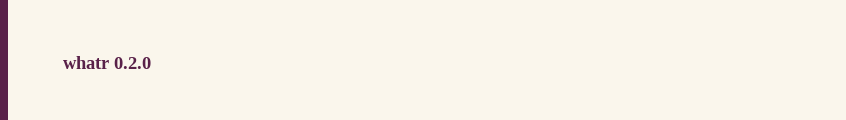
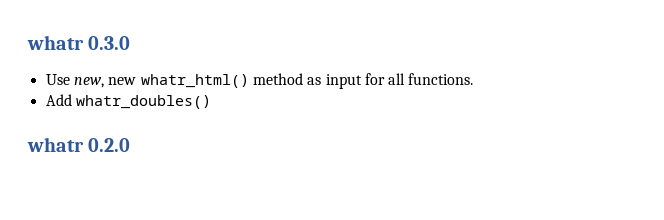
+ whatr 0.3.0
+ Use new, new whatr_html() method as input for all functions.
+ Add whatr_doubles()

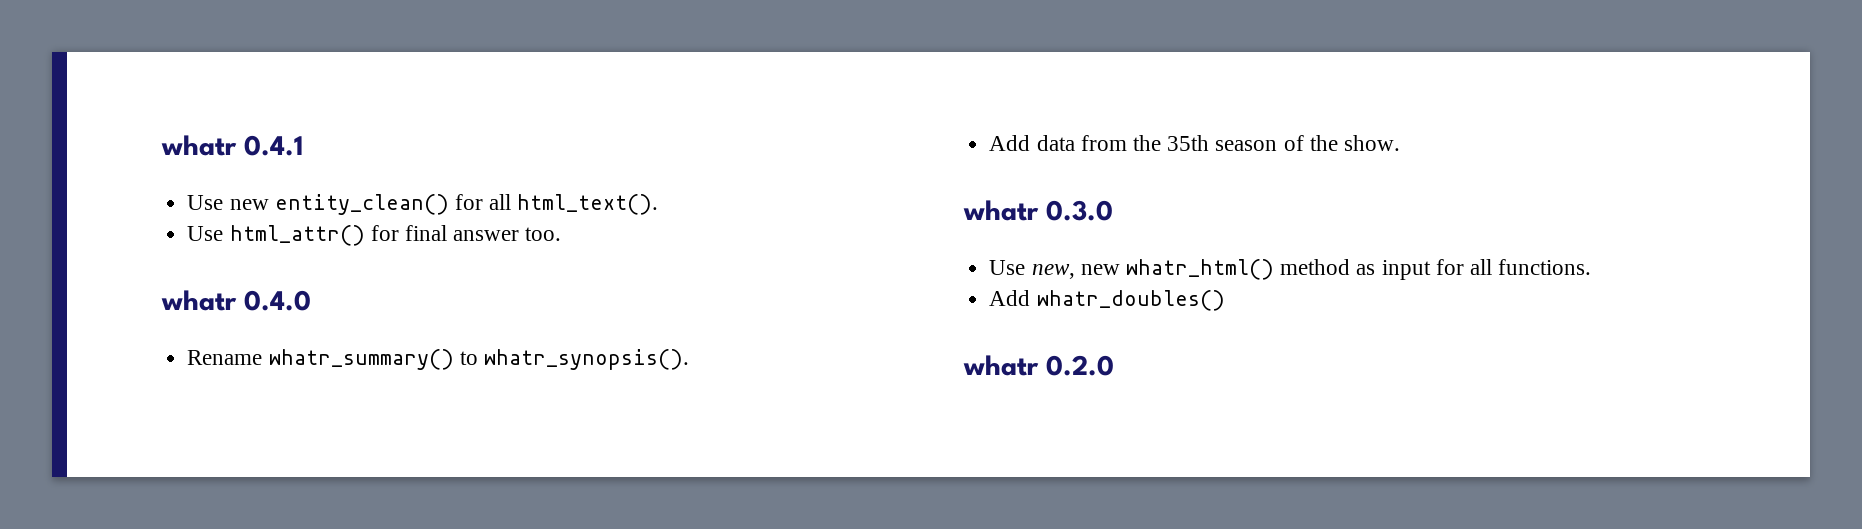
+ whatr 0.4.1
+ Use new entity_clean() for all html_text().
+ Use html_attr() for final answer too.
+ whatr 0.4.0
+ Rename whatr_summary() to whatr_synopsis().
+ Add data from the 35th season of the show.

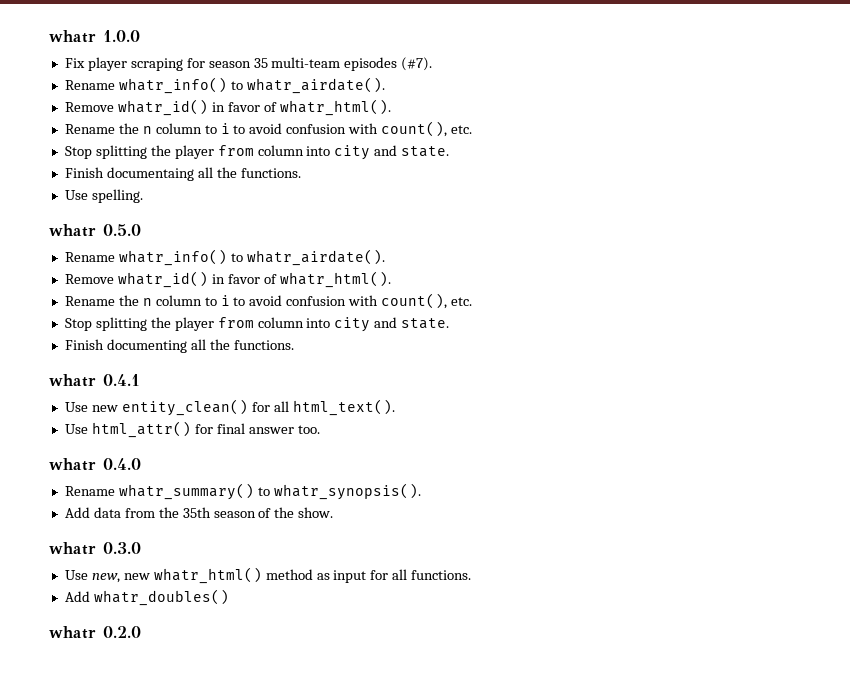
+ whatr 1.0.0
+ Fix player scraping for season 35 multi-team episodes (#7).
+ Rename whatr_info() to whatr_airdate().
+ Remove whatr_id() in favor of whatr_html().
+ Rename the n column to i to avoid confusion with count(), etc.
+ Stop splitting the player from column into city and state.
+ Finish documentaing all the functions.
+ Use spelling.
+ whatr 0.5.0
+ Rename whatr_info() to whatr_airdate().
+ Remove whatr_id() in favor of whatr_html().
+ Rename the n column to i to avoid confusion with count(), etc.
+ Stop splitting the player from column into city and state.
+ Finish documenting all the functions.

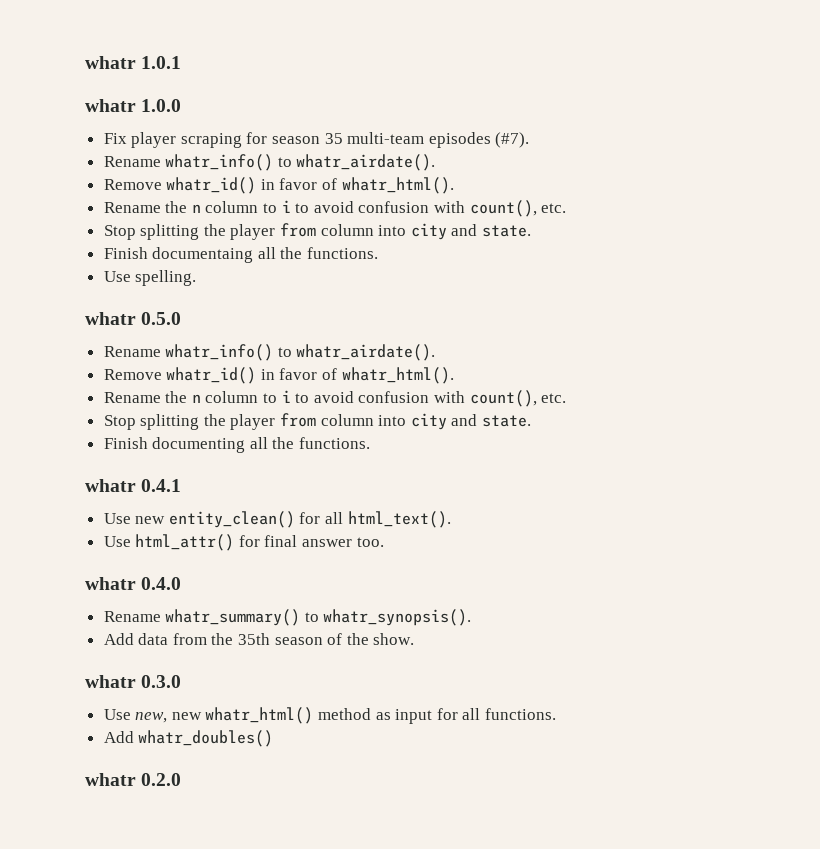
+ whatr 1.0.1

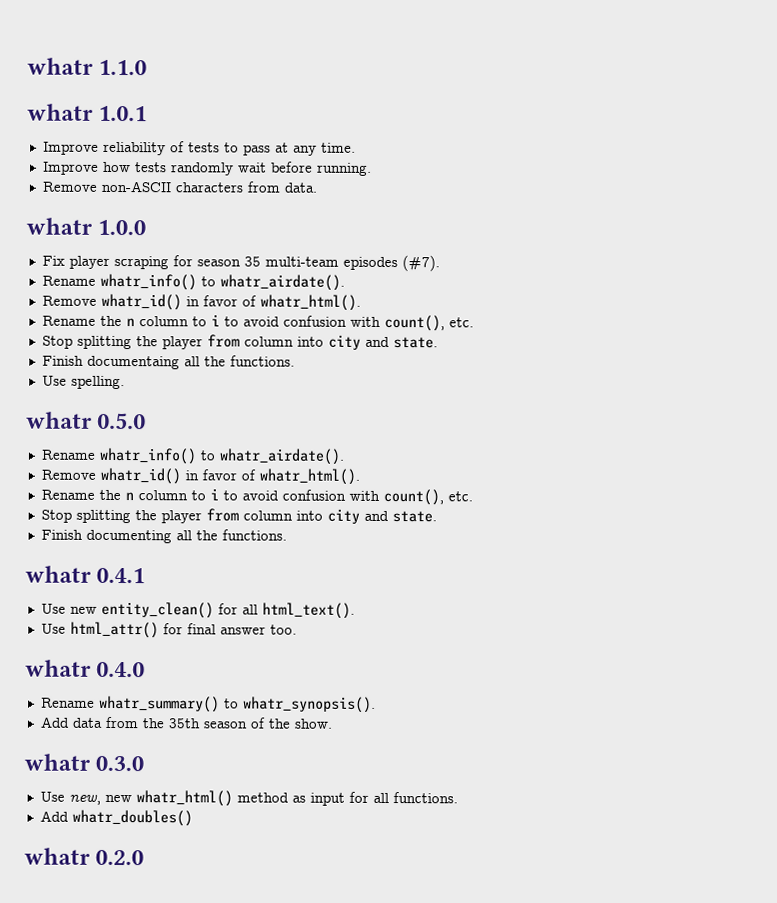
+ whatr 1.1.0
+ Improve reliability of tests to pass at any time.
+ Improve how tests randomly wait before running.
+ Remove non-ASCII characters from data.

